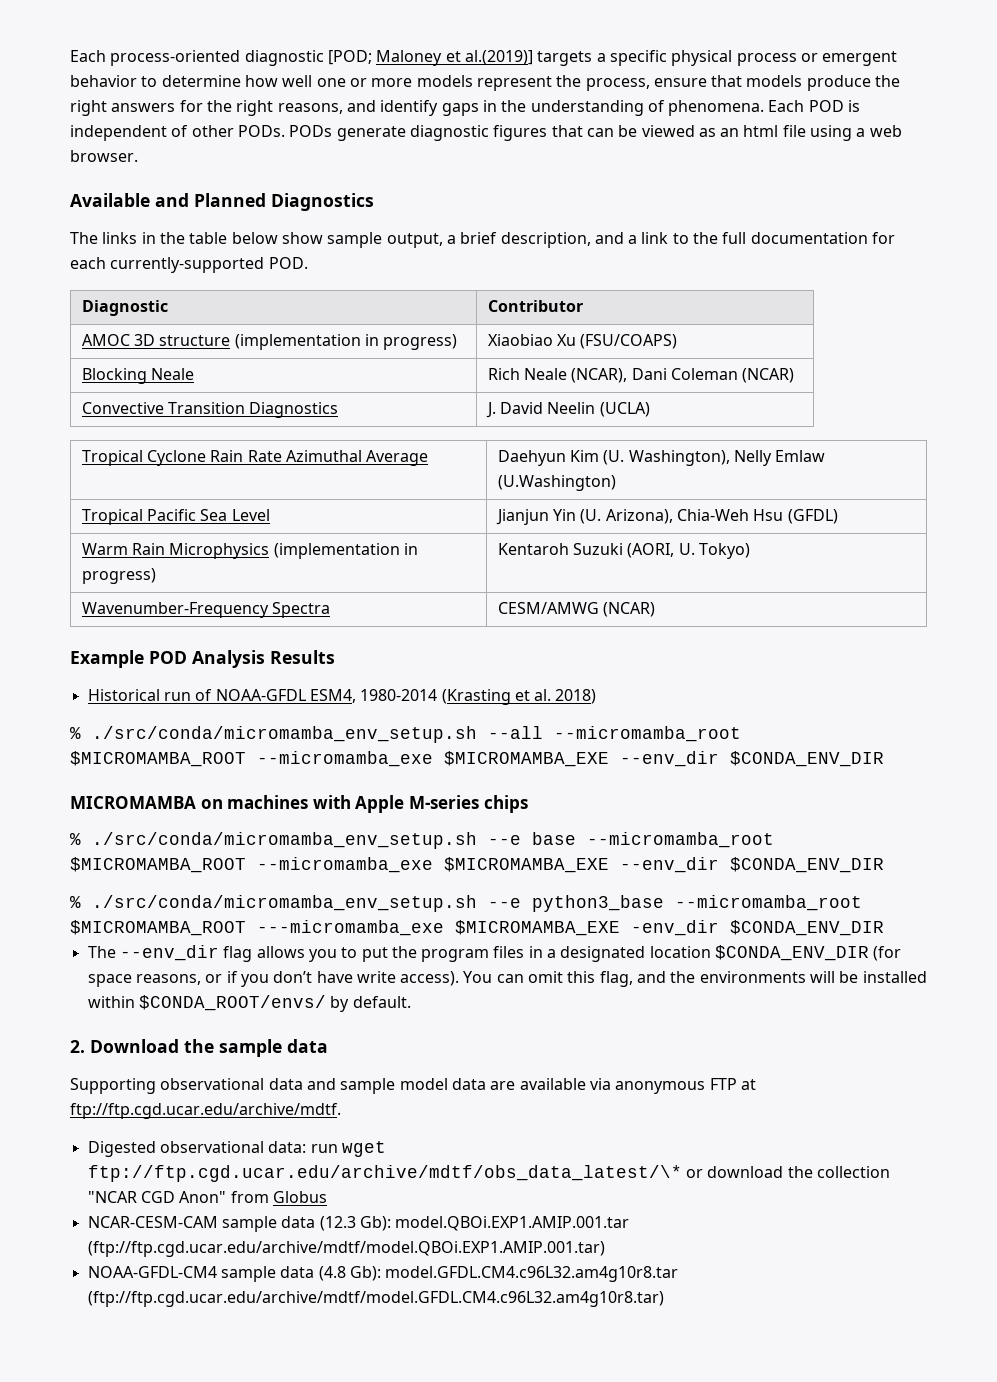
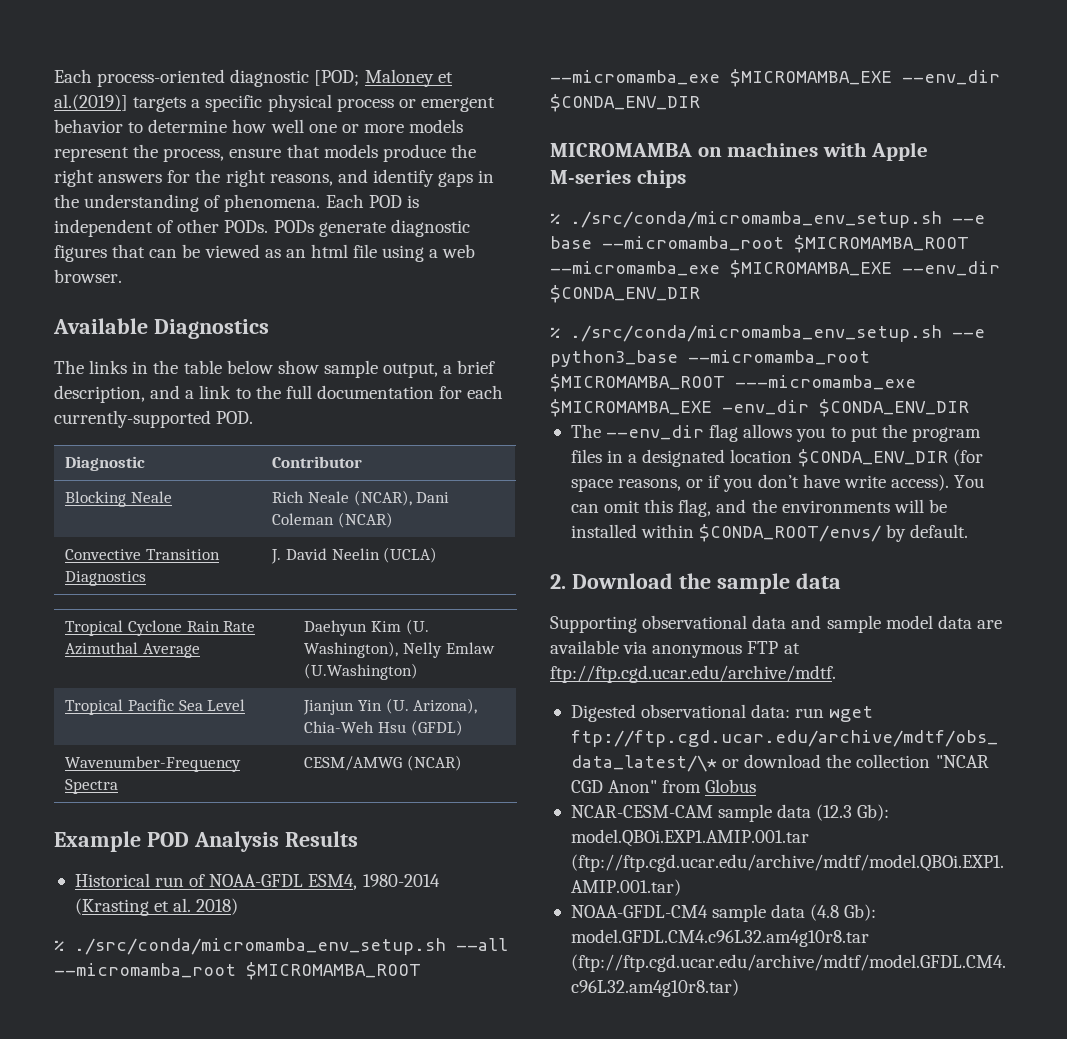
- Available and Planned Diagnostics
+ Available Diagnostics
- AMOC 3D structure (implementation in progress) | Xiaobiao Xu (FSU/COAPS)
- Warm Rain Microphysics (implementation in progress) | Kentaroh Suzuki (AORI, U. Tokyo)

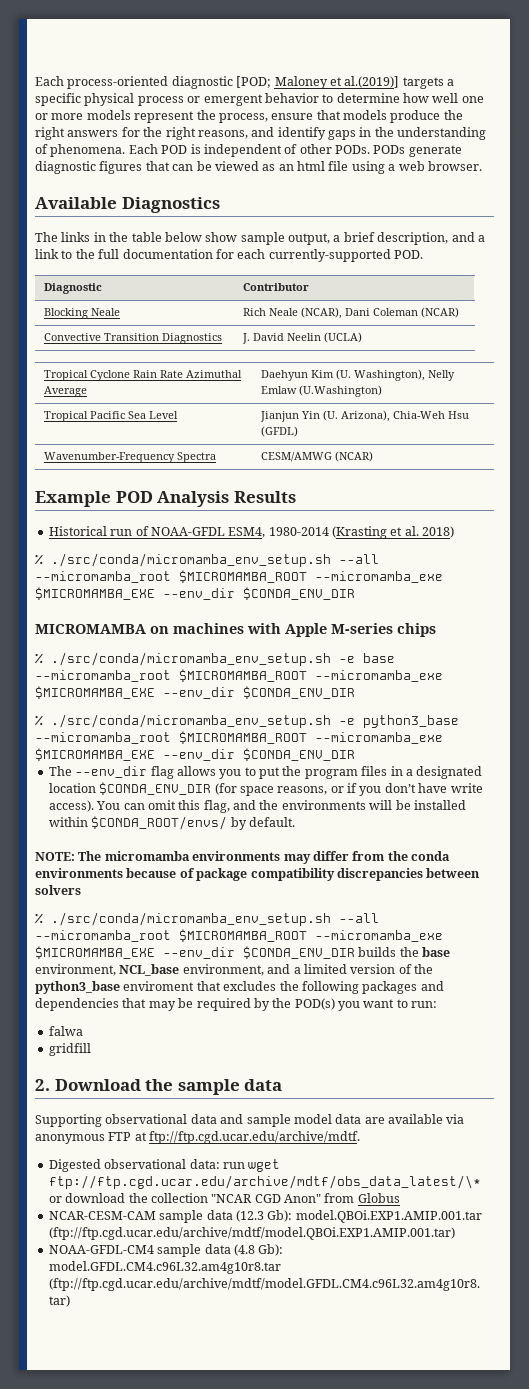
- % ./src/conda/micromamba_env_setup.sh --e base --micromamba_root $MICROMAMBA_ROOT --micromamba_exe $MICROMAMBA_EXE --env_dir $CONDA_ENV_DIR
+ % ./src/conda/micromamba_env_setup.sh -e base --micromamba_root $MICROMAMBA_ROOT --micromamba_exe $MICROMAMBA_EXE --env_dir $CONDA_ENV_DIR
- % ./src/conda/micromamba_env_setup.sh --e python3_base --micromamba_root $MICROMAMBA_ROOT ---micromamba_exe $MICROMAMBA_EXE -env_dir $CONDA_ENV_DIR
+ % ./src/conda/micromamba_env_setup.sh -e python3_base --micromamba_root $MICROMAMBA_ROOT --micromamba_exe $MICROMAMBA_EXE --env_dir $CONDA_ENV_DIR
+ NOTE: The micromamba environments may differ from the conda environments because of package compatibility discrepancies between solvers
+ % ./src/conda/micromamba_env_setup.sh --all --micromamba_root $MICROMAMBA_ROOT --micromamba_exe $MICROMAMBA_EXE --env_dir $CONDA_ENV_DIR builds the base environment, NCL_base environment, and a limited version of the python3_base enviroment that excludes the following packages and dependencies that may be required by the POD(s) you want to run:
+ falwa
+ gridfill

